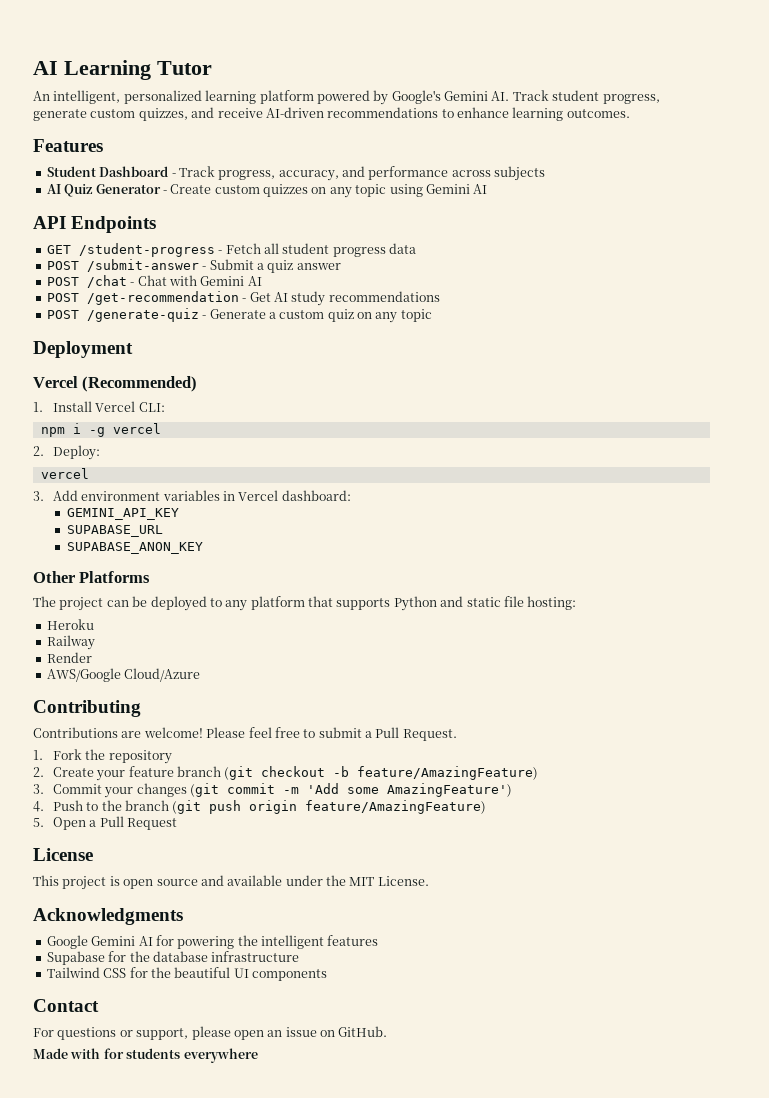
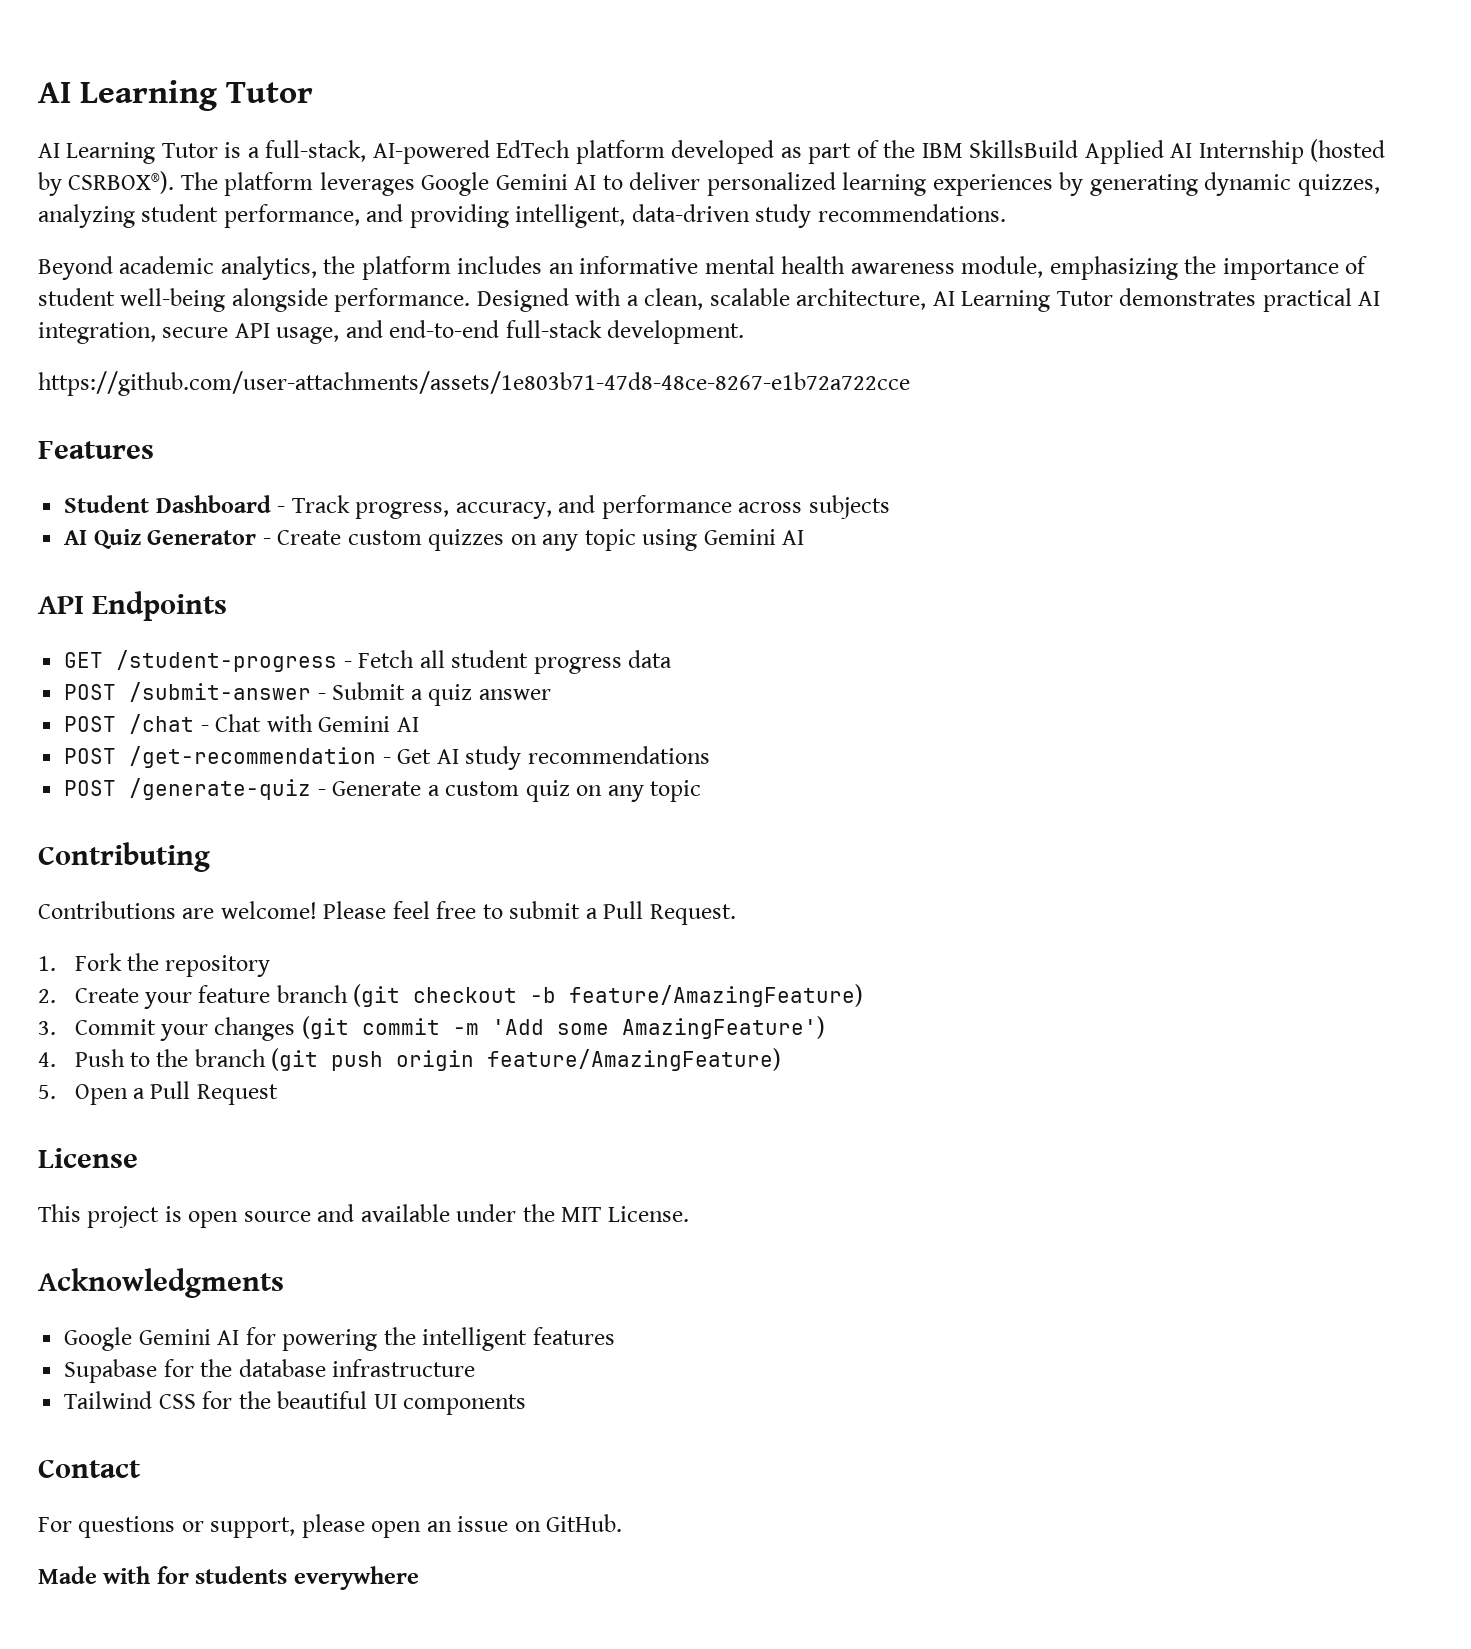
- An intelligent, personalized learning platform powered by Google's Gemini AI. Track student progress, generate custom quizzes, and receive AI-driven recommendations to enhance learning outcomes.
+ AI Learning Tutor is a full-stack, AI-powered EdTech platform developed as part of the IBM SkillsBuild Applied AI Internship (hosted by CSRBOX®). The platform leverages Google Gemini AI to deliver personalized learning experiences by generating dynamic quizzes, analyzing student performance, and providing intelligent, data-driven study recommendations.
+ Beyond academic analytics, the platform includes an informative mental health awareness module, emphasizing the importance of student well-being alongside performance. Designed with a clean, scalable architecture, AI Learning Tutor demonstrates practical AI integration, secure API usage, and end-to-end full-stack development.
+ https://github.com/user-attachments/assets/1e803b71-47d8-48ce-8267-e1b72a722cce
- Deployment
- Vercel (Recommended)
- 1. Install Vercel CLI:
- npm i -g vercel
- 2. Deploy:
- vercel
- 3. Add environment variables in Vercel dashboard:
- GEMINI_API_KEY
- SUPABASE_URL
- SUPABASE_ANON_KEY
- Other Platforms
- The project can be deployed to any platform that supports Python and static file hosting:
- Heroku
- Railway
- Render
- AWS/Google Cloud/Azure

